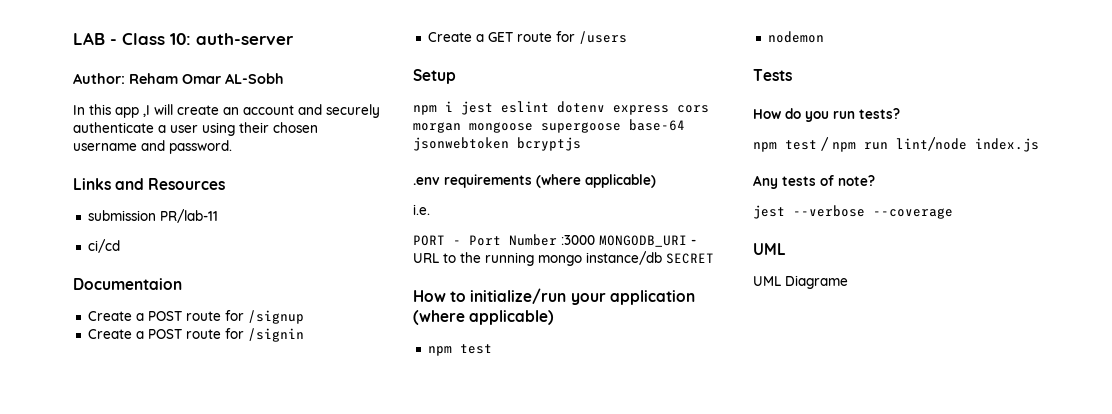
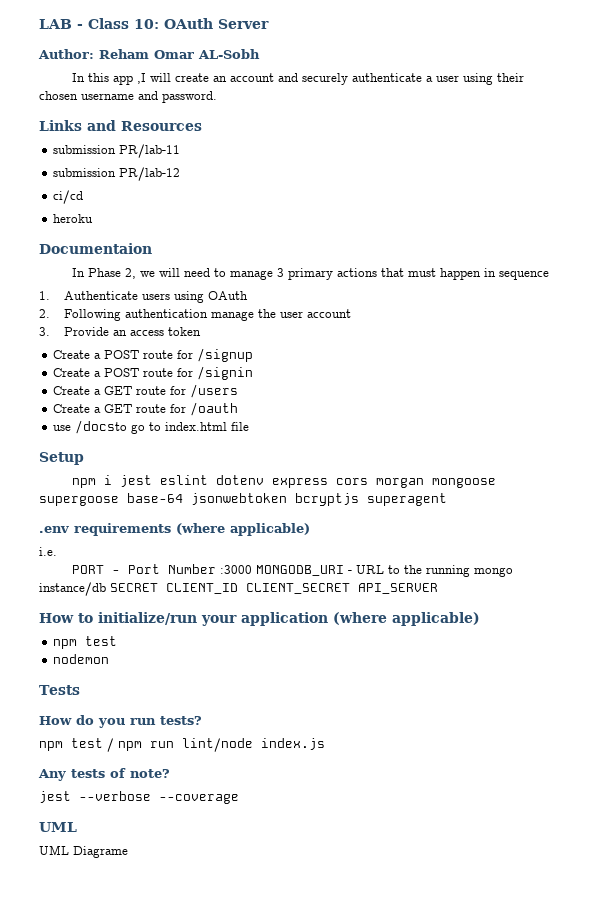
- LAB - Class 10: auth-server
+ LAB - Class 10: OAuth Server
+ submission PR/lab-12
+ heroku
+ In Phase 2, we will need to manage 3 primary actions that must happen in sequence
+ 1. Authenticate users using OAuth
+ 2. Following authentication manage the user account
+ 3. Provide an access token
+ Create a GET route for /oauth
+ use /docsto go to index.html file
- npm i jest eslint dotenv express cors morgan mongoose supergoose base-64 jsonwebtoken bcryptjs
+ npm i jest eslint dotenv express cors morgan mongoose supergoose base-64 jsonwebtoken bcryptjs superagent
- PORT - Port Number :3000 MONGODB_URI - URL to the running mongo instance/db SECRET
+ PORT - Port Number :3000 MONGODB_URI - URL to the running mongo instance/db SECRET CLIENT_ID CLIENT_SECRET API_SERVER

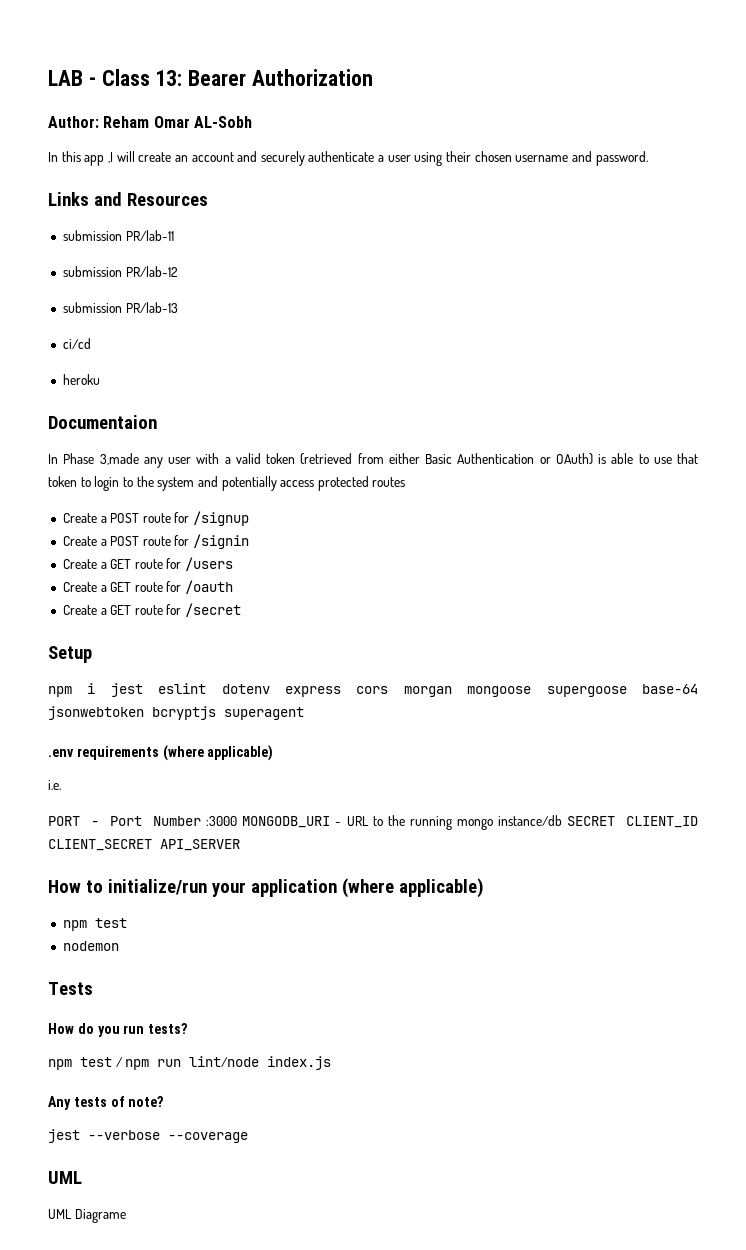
- LAB - Class 10: OAuth Server
+ LAB - Class 13: Bearer Authorization
+ submission PR/lab-13
- In Phase 2, we will need to manage 3 primary actions that must happen in sequence
- 1. Authenticate users using OAuth
- 2. Following authentication manage the user account
- 3. Provide an access token
+ In Phase 3,made any user with a valid token (retrieved from either Basic Authentication or OAuth) is able to use that token to login to the system and potentially access protected routes
- use /docsto go to index.html file
+ Create a GET route for /secret

